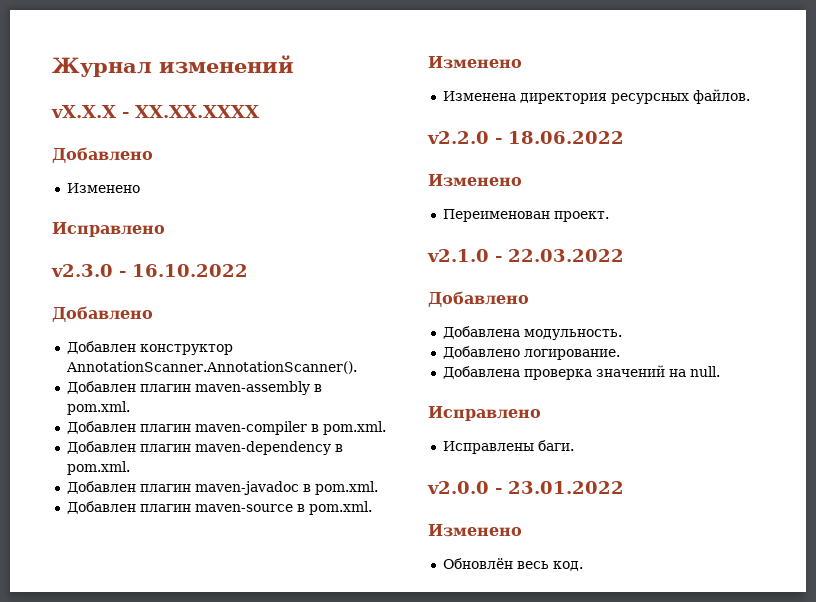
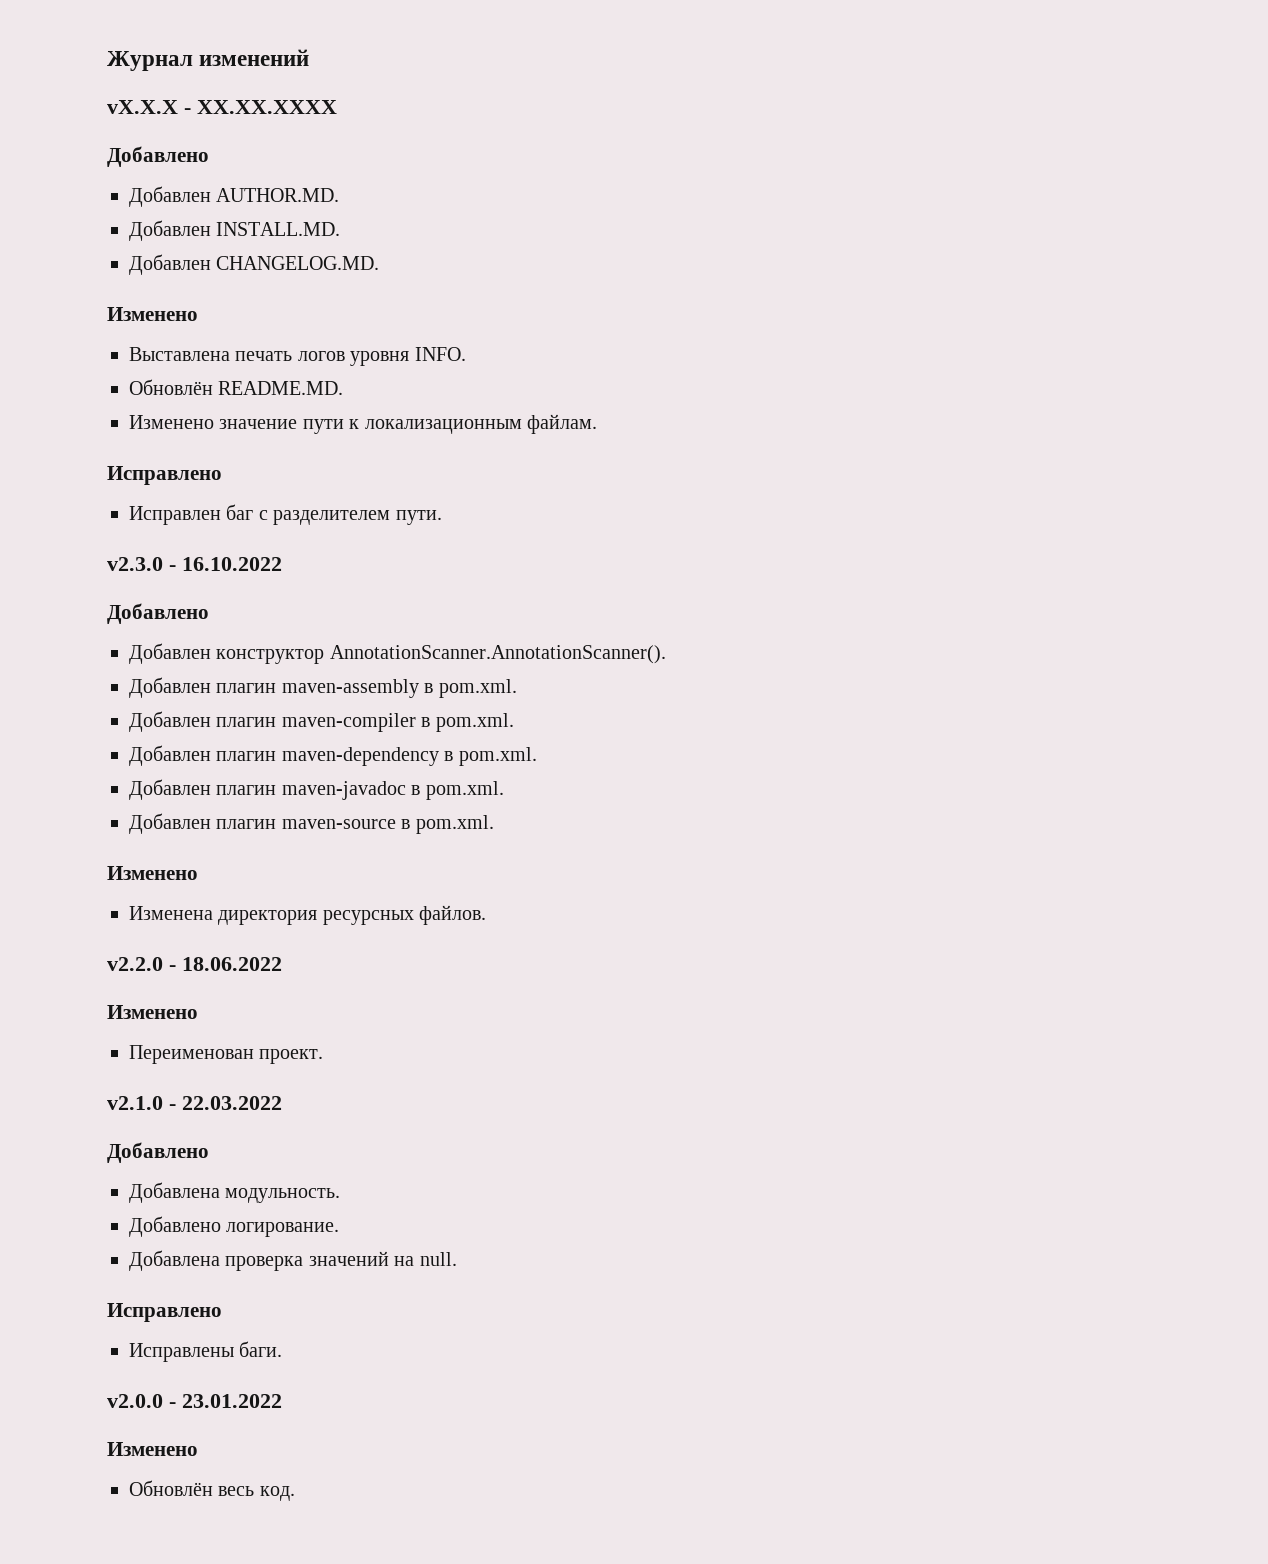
  vX.X.X - XX.XX.XXXX
  Добавлено
+ Добавлен AUTHOR.MD.
+ Добавлен INSTALL.MD.
+ Добавлен CHANGELOG.MD.
  Изменено
+ Выставлена печать логов уровня INFO.
+ Обновлён README.MD.
+ Изменено значение пути к локализационным файлам.
  Исправлено
+ Исправлен баг с разделителем пути.

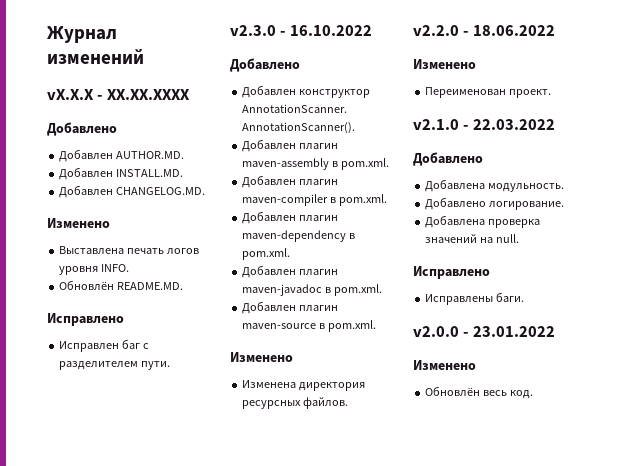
- Изменено значение пути к локализационным файлам.

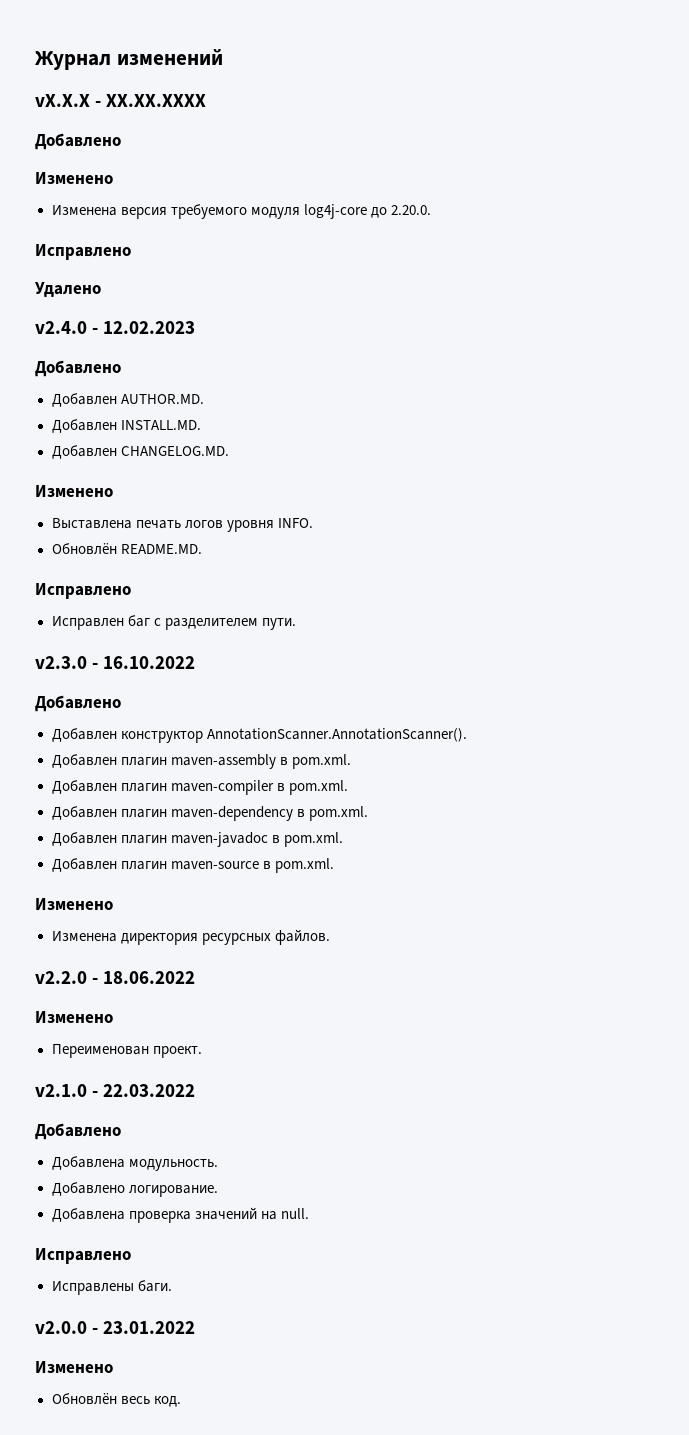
  vX.X.X - XX.XX.XXXX
+ Добавлено
+ Изменено
+ Изменена версия требуемого модуля log4j-core до 2.20.0.
+ Исправлено
+ Удалено
+ v2.4.0 - 12.02.2023

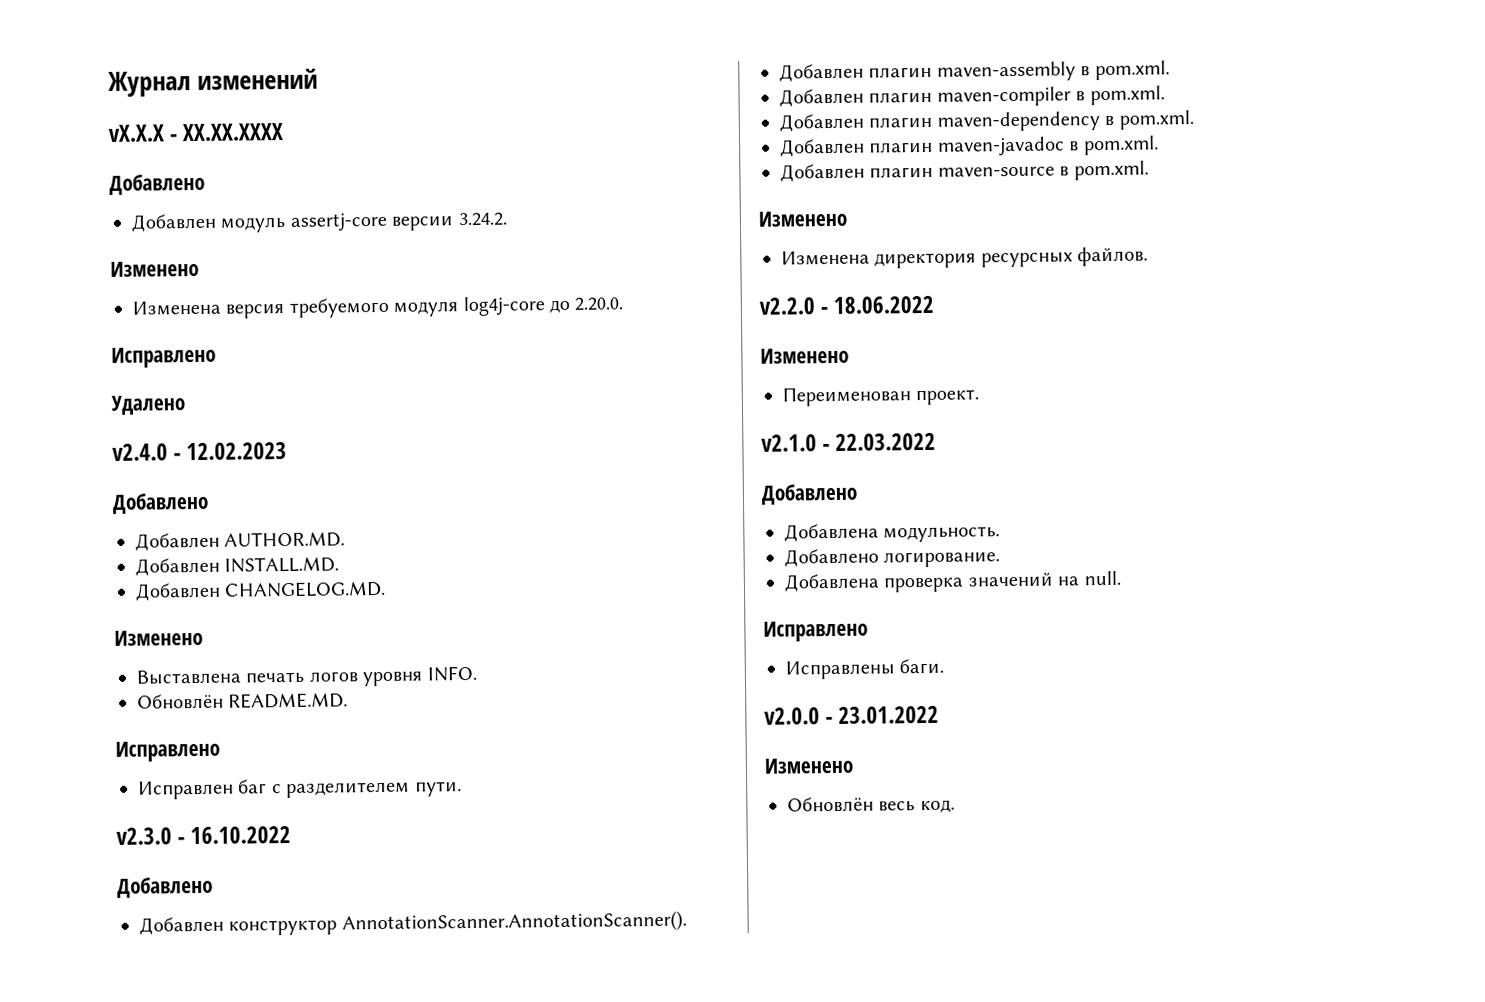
+ Добавлен модуль assertj-core версии 3.24.2.

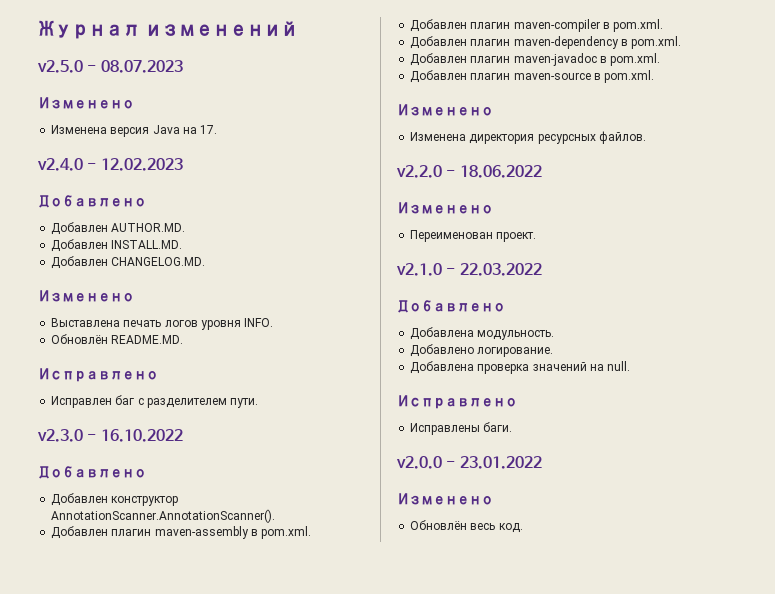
- vX.X.X - XX.XX.XXXX
- Добавлено
- Добавлен модуль assertj-core версии 3.24.2.
+ v2.5.0 - 08.07.2023
  Изменено
- Изменена версия требуемого модуля log4j-core до 2.20.0.
- Исправлено
- Удалено
+ Изменена версия Java на 17.

